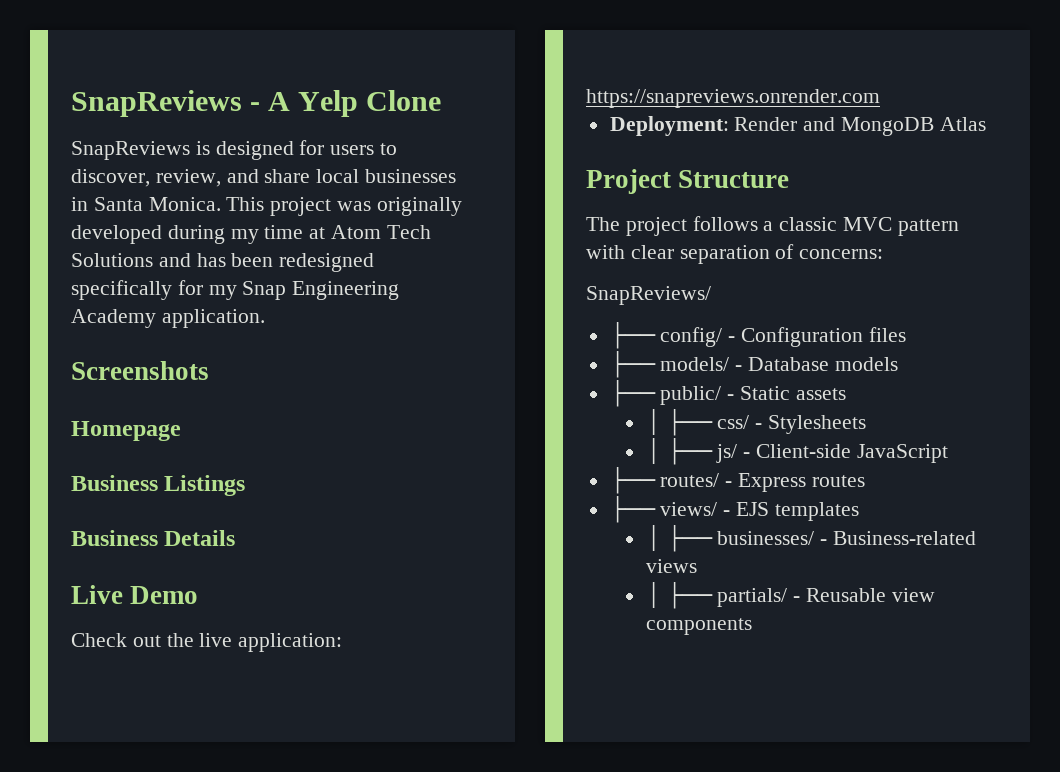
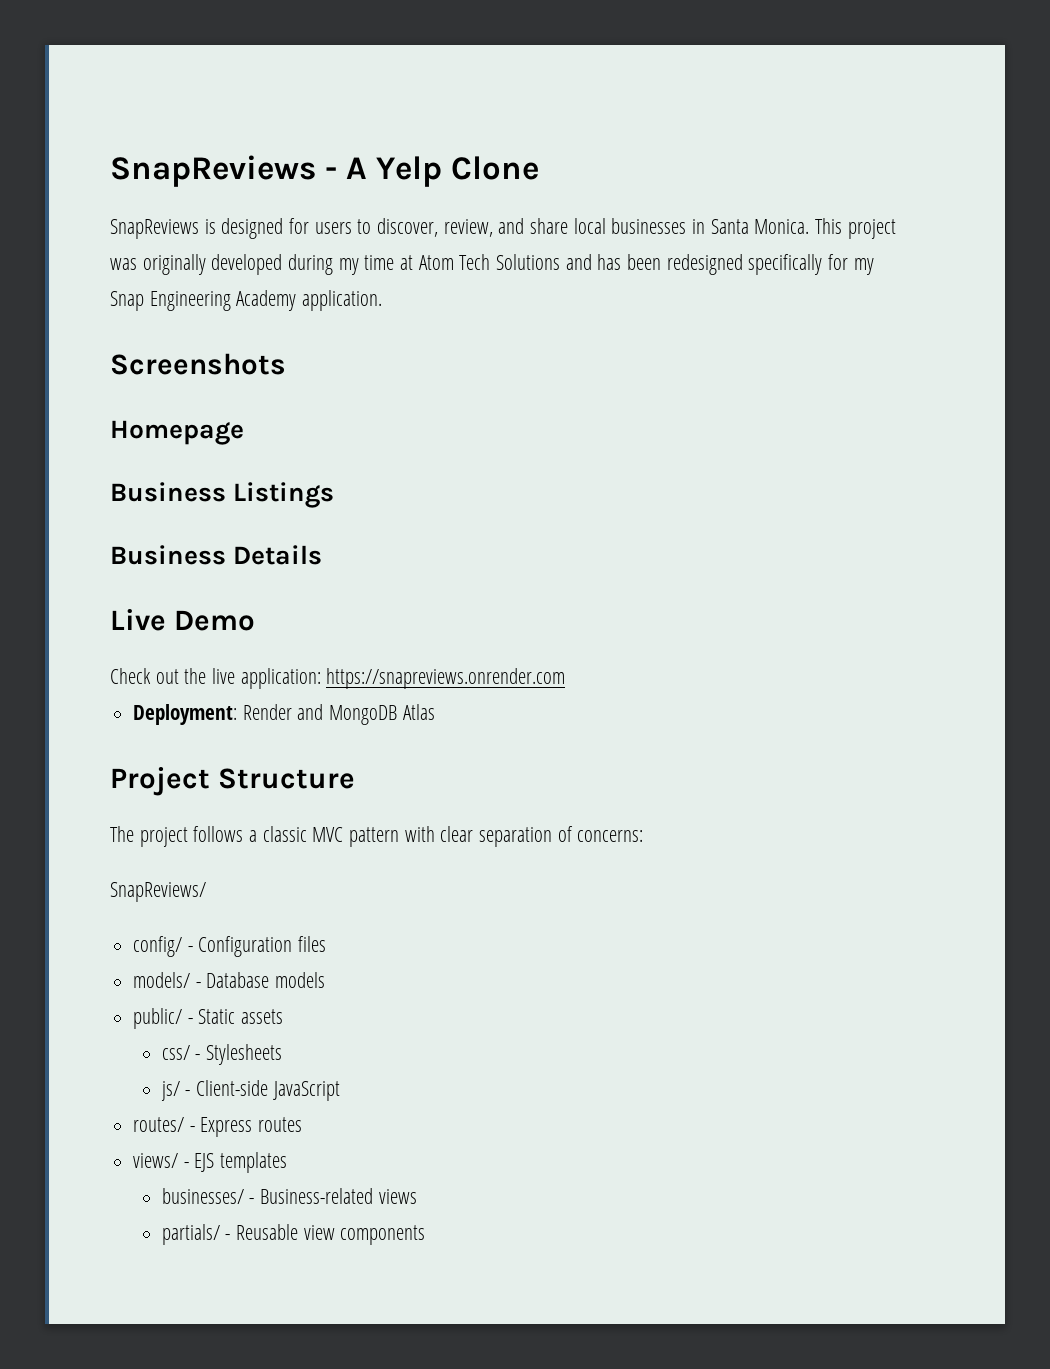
- ├── config/ - Configuration files
+ config/ - Configuration files
- ├── models/ - Database models
+ models/ - Database models
- ├── public/ - Static assets
+ public/ - Static assets
- │ ├── css/ - Stylesheets
+ css/ - Stylesheets
- │ ├── js/ - Client-side JavaScript
+ js/ - Client-side JavaScript
- ├── routes/ - Express routes
+ routes/ - Express routes
- ├── views/ - EJS templates
+ views/ - EJS templates
- │ ├── businesses/ - Business-related views
+ businesses/ - Business-related views
- │ ├── partials/ - Reusable view components
+ partials/ - Reusable view components

